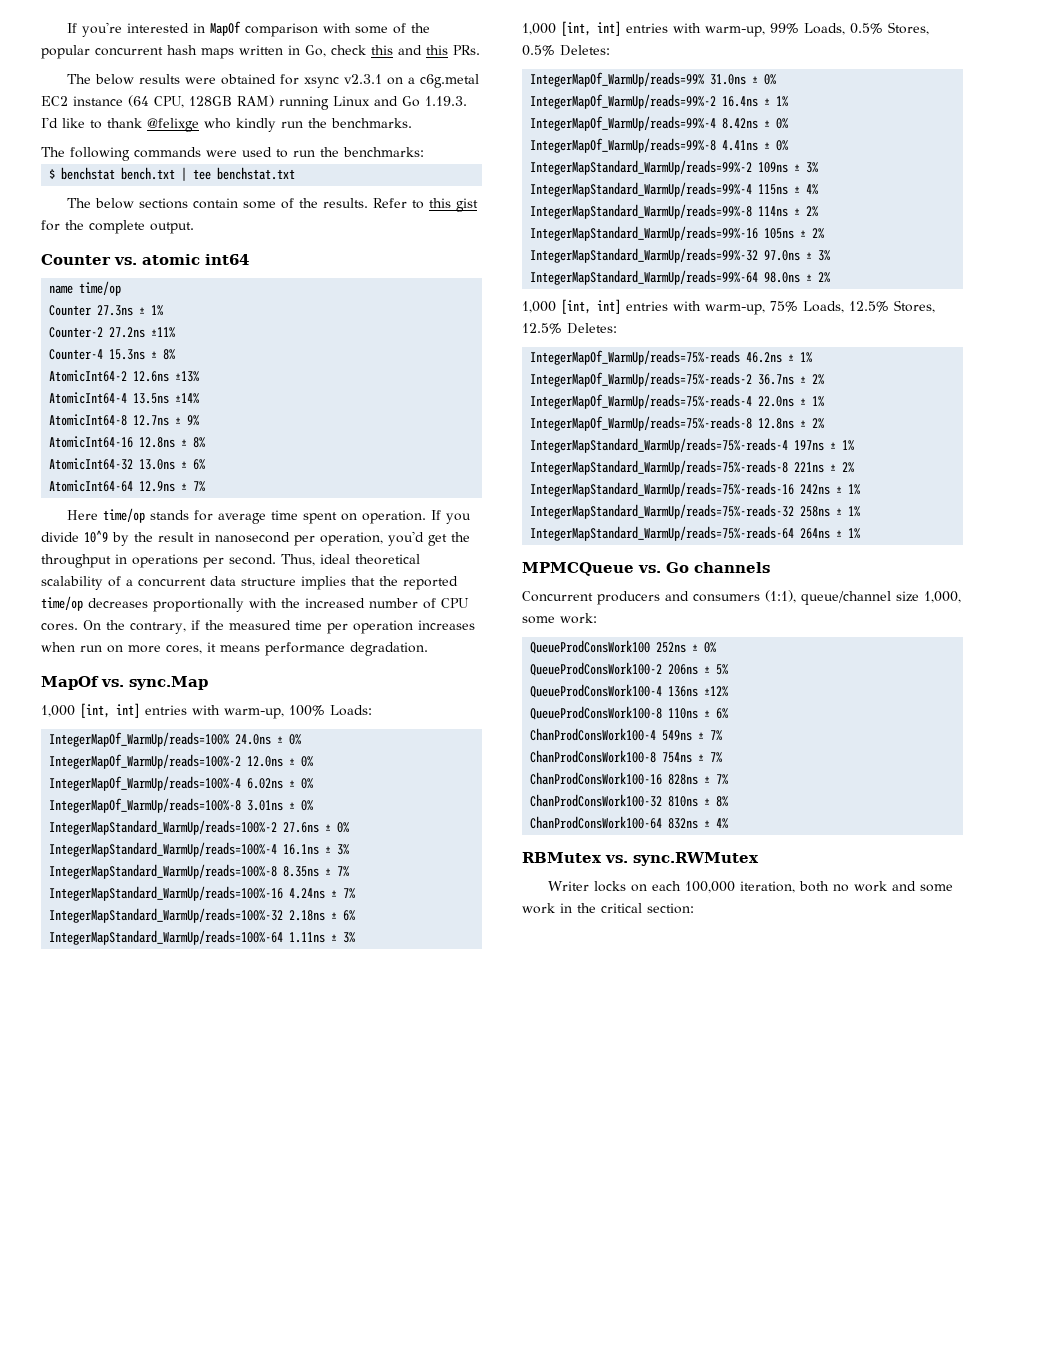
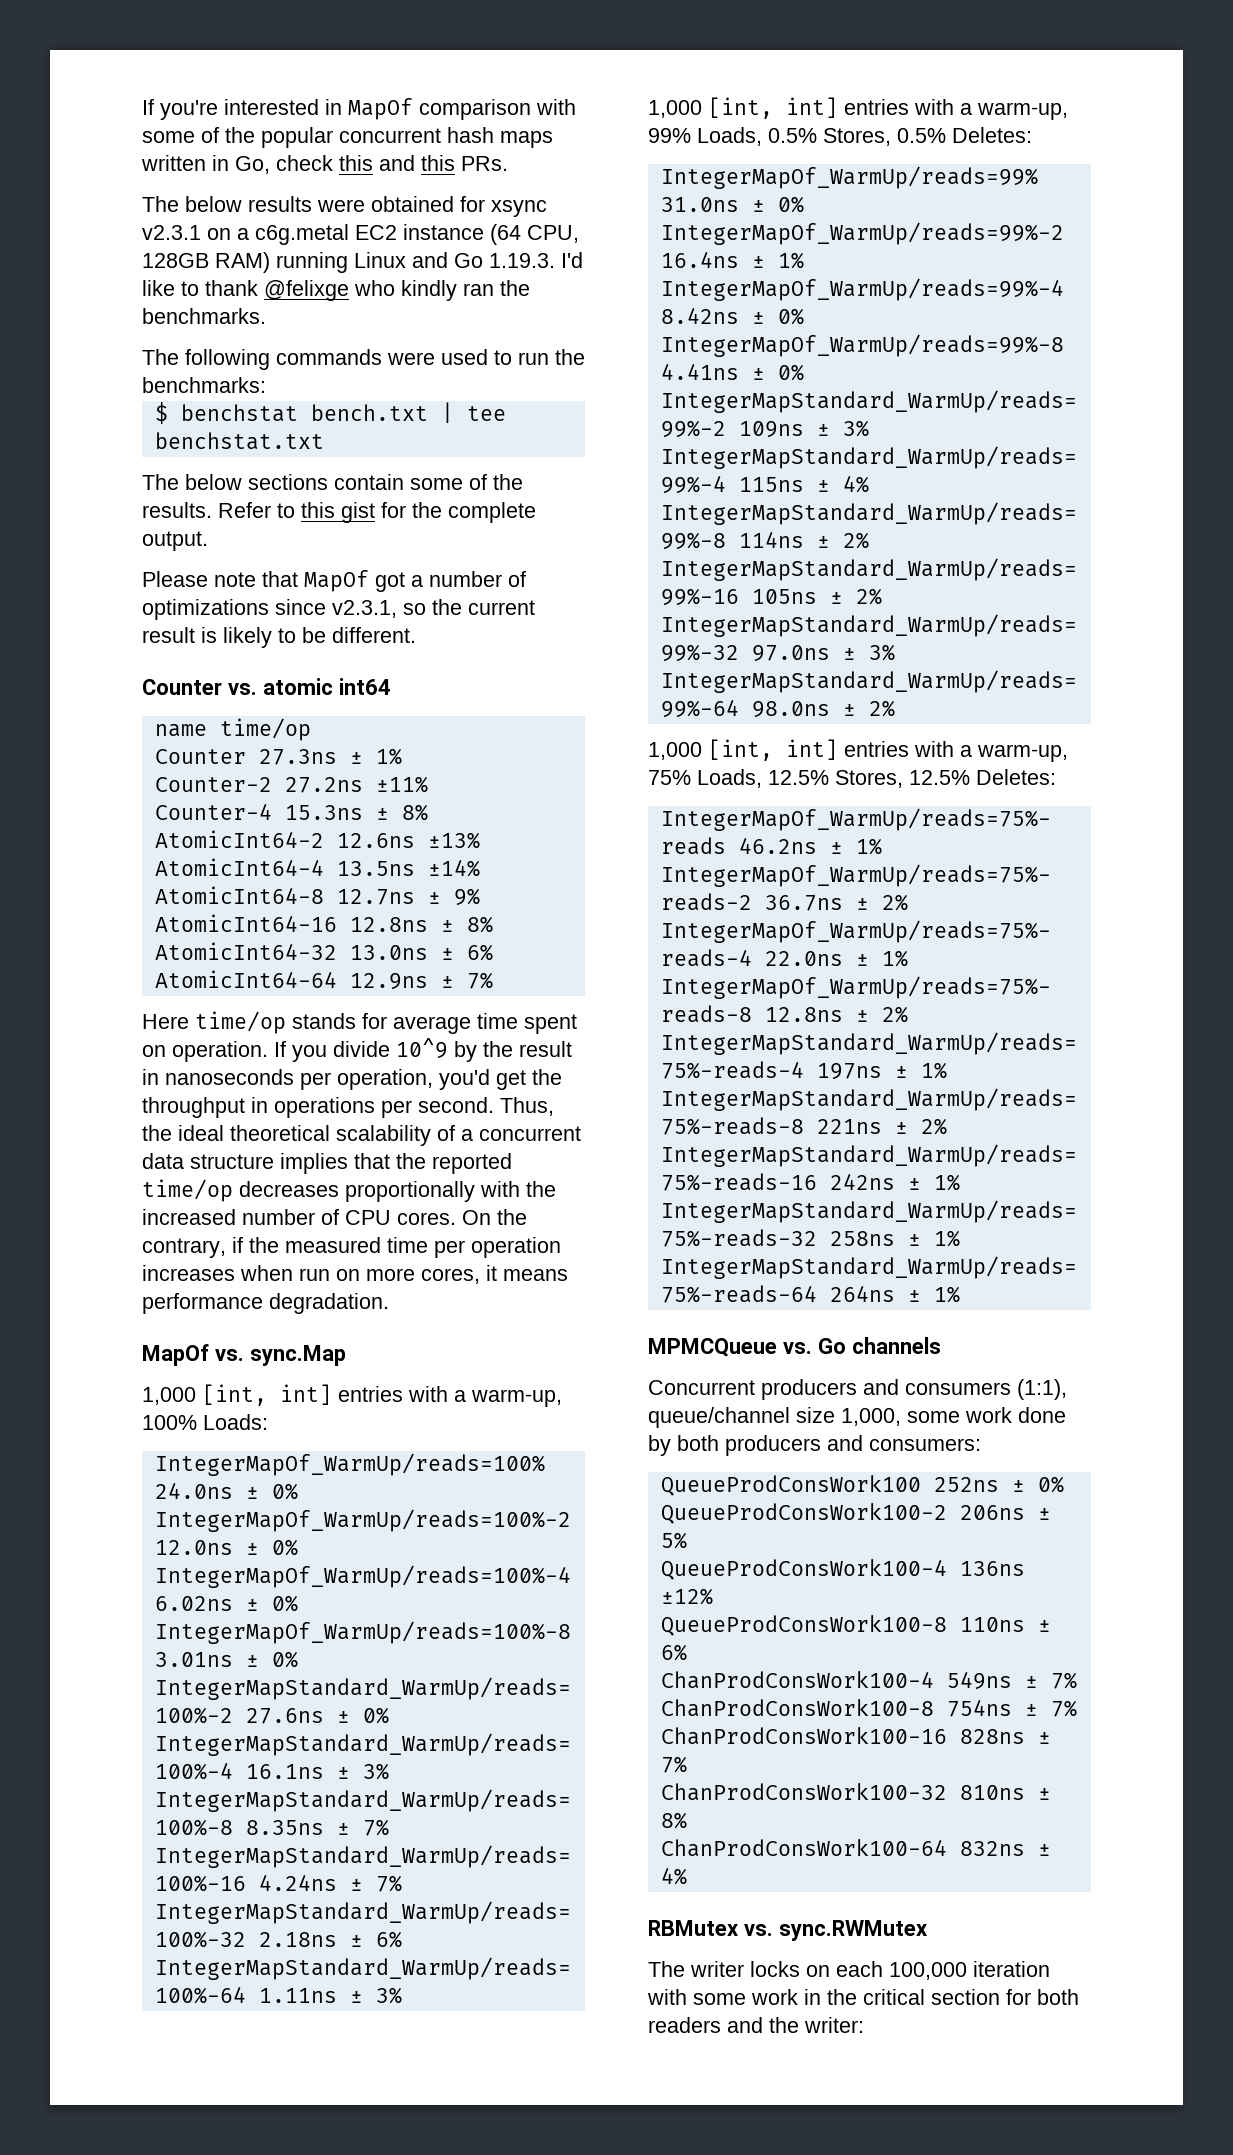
- The below results were obtained for xsync v2.3.1 on a c6g.metal EC2 instance (64 CPU, 128GB RAM) running Linux and Go 1.19.3. I'd like to thank @felixge who kindly run the benchmarks.
+ The below results were obtained for xsync v2.3.1 on a c6g.metal EC2 instance (64 CPU, 128GB RAM) running Linux and Go 1.19.3. I'd like to thank @felixge who kindly ran the benchmarks.
+ Please note that MapOf got a number of optimizations since v2.3.1, so the current result is likely to be different.
- If you divide 10^9 by the result in nanosecond per operation, you'd get the throughput in operations per second.
+ If you divide 10^9 by the result in nanoseconds per operation, you'd get the throughput in operations per second.
- Thus, ideal theoretical scalability of a concurrent data structure implies that the reported time/op decreases proportionally with the increased number of CPU cores.
+ Thus, the ideal theoretical scalability of a concurrent data structure implies that the reported time/op decreases proportionally with the increased number of CPU cores.
- 1,000 [int, int] entries with warm-up, 100% Loads:
+ 1,000 [int, int] entries with a warm-up, 100% Loads:
- 1,000 [int, int] entries with warm-up, 99% Loads, 0.5% Stores, 0.5% Deletes:
+ 1,000 [int, int] entries with a warm-up, 99% Loads, 0.5% Stores, 0.5% Deletes:
- 1,000 [int, int] entries with warm-up, 75% Loads, 12.5% Stores, 12.5% Deletes:
+ 1,000 [int, int] entries with a warm-up, 75% Loads, 12.5% Stores, 12.5% Deletes:
- Concurrent producers and consumers (1:1), queue/channel size 1,000, some work:
+ Concurrent producers and consumers (1:1), queue/channel size 1,000, some work done by both producers and consumers:
- Writer locks on each 100,000 iteration, both no work and some work in the critical section:
+ The writer locks on each 100,000 iteration with some work in the critical section for both readers and the writer:

